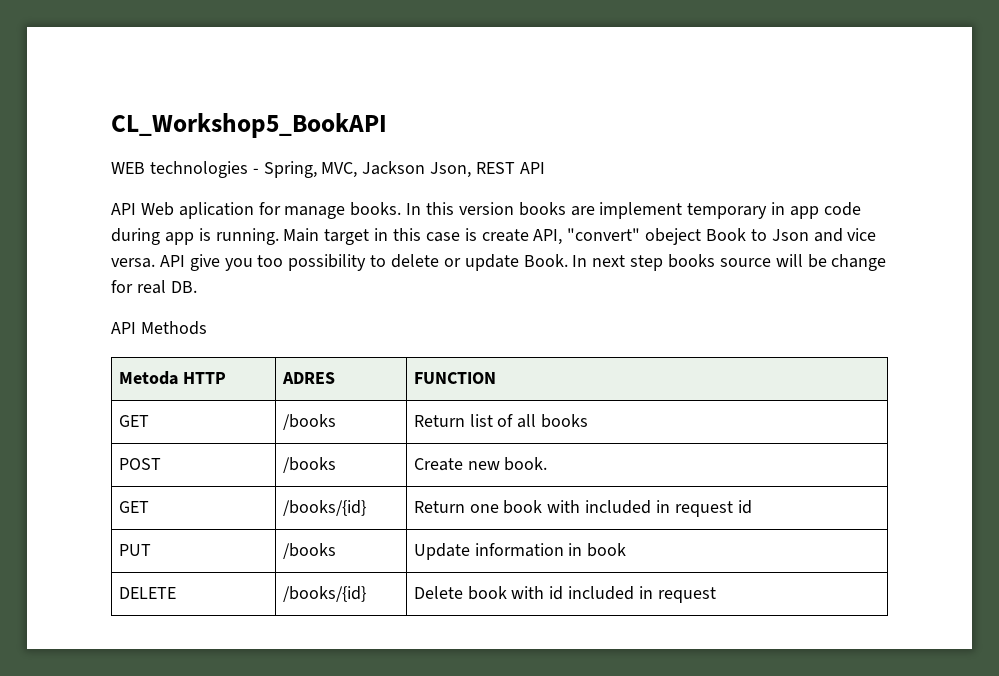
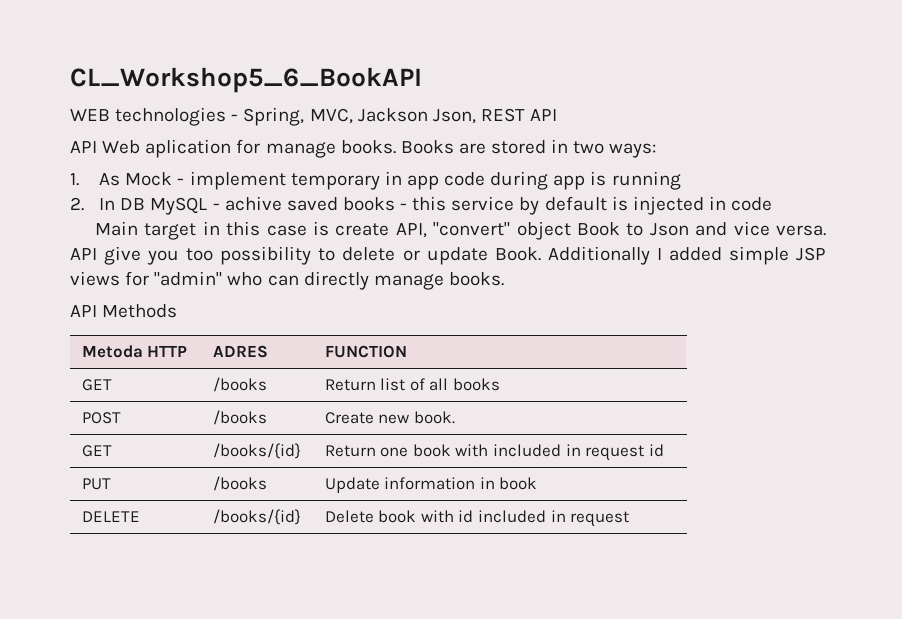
- CL_Workshop5_BookAPI
+ CL_Workshop5_6_BookAPI
- In this version books are implement temporary in app code during app is running. Main target in this case is create API, "convert" obeject Book to Json and vice versa.
+ Books are stored in two ways:
+ 1. As Mock - implement temporary in app code during app is running
+ 2. In DB MySQL - achive saved books - this service by default is injected in code
+ Main target in this case is create API, "convert" object Book to Json and vice versa.
- In next step books source will be change for real DB.
+ Additionally I added simple JSP views for "admin" who can directly manage books.

